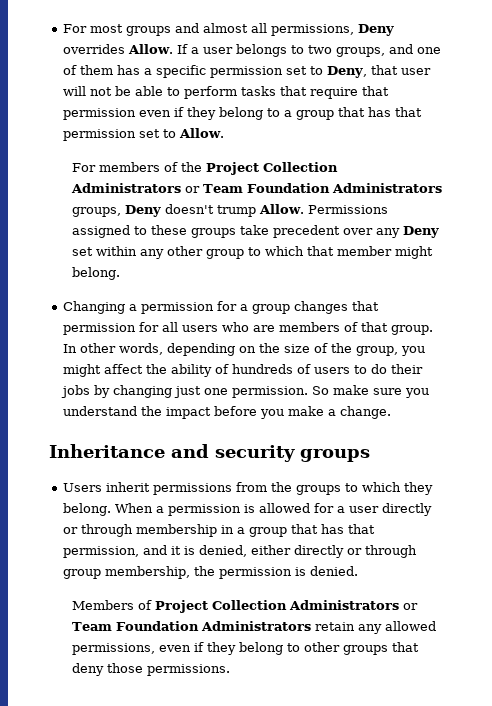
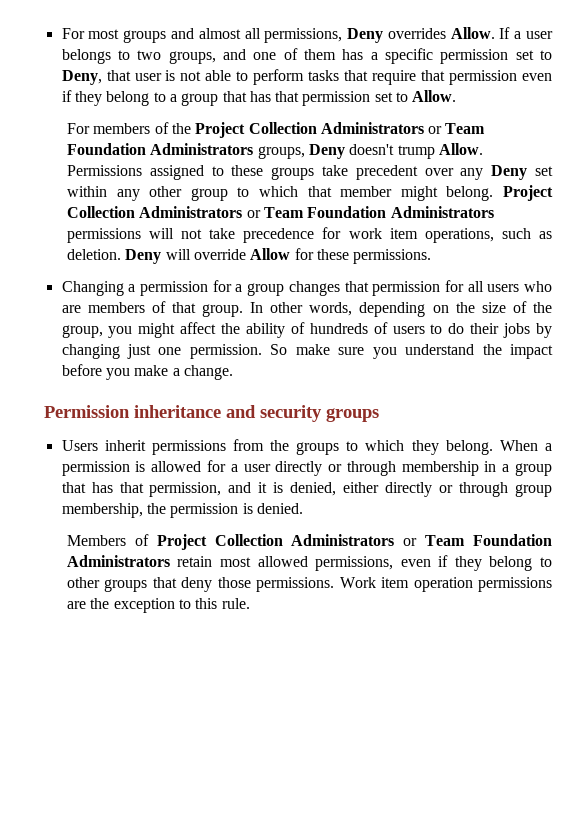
- If a user belongs to two groups, and one of them has a specific permission set to Deny, that user will not be able to perform tasks that require that permission even if they belong to a group that has that permission set to Allow.
+ If a user belongs to two groups, and one of them has a specific permission set to Deny, that user is not able to perform tasks that require that permission even if they belong to a group that has that permission set to Allow.
+ Project Collection Administrators or Team Foundation Administrators permissions will not take precedence for work item operations, such as deletion. Deny will override Allow for these permissions.
- Inheritance and security groups
+ Permission inheritance and security groups
- Members of Project Collection Administrators or Team Foundation Administrators retain any allowed permissions, even if they belong to other groups that deny those permissions.
+ Members of Project Collection Administrators or Team Foundation Administrators retain most allowed permissions, even if they belong to other groups that deny those permissions.
+ Work item operation permissions are the exception to this rule.

